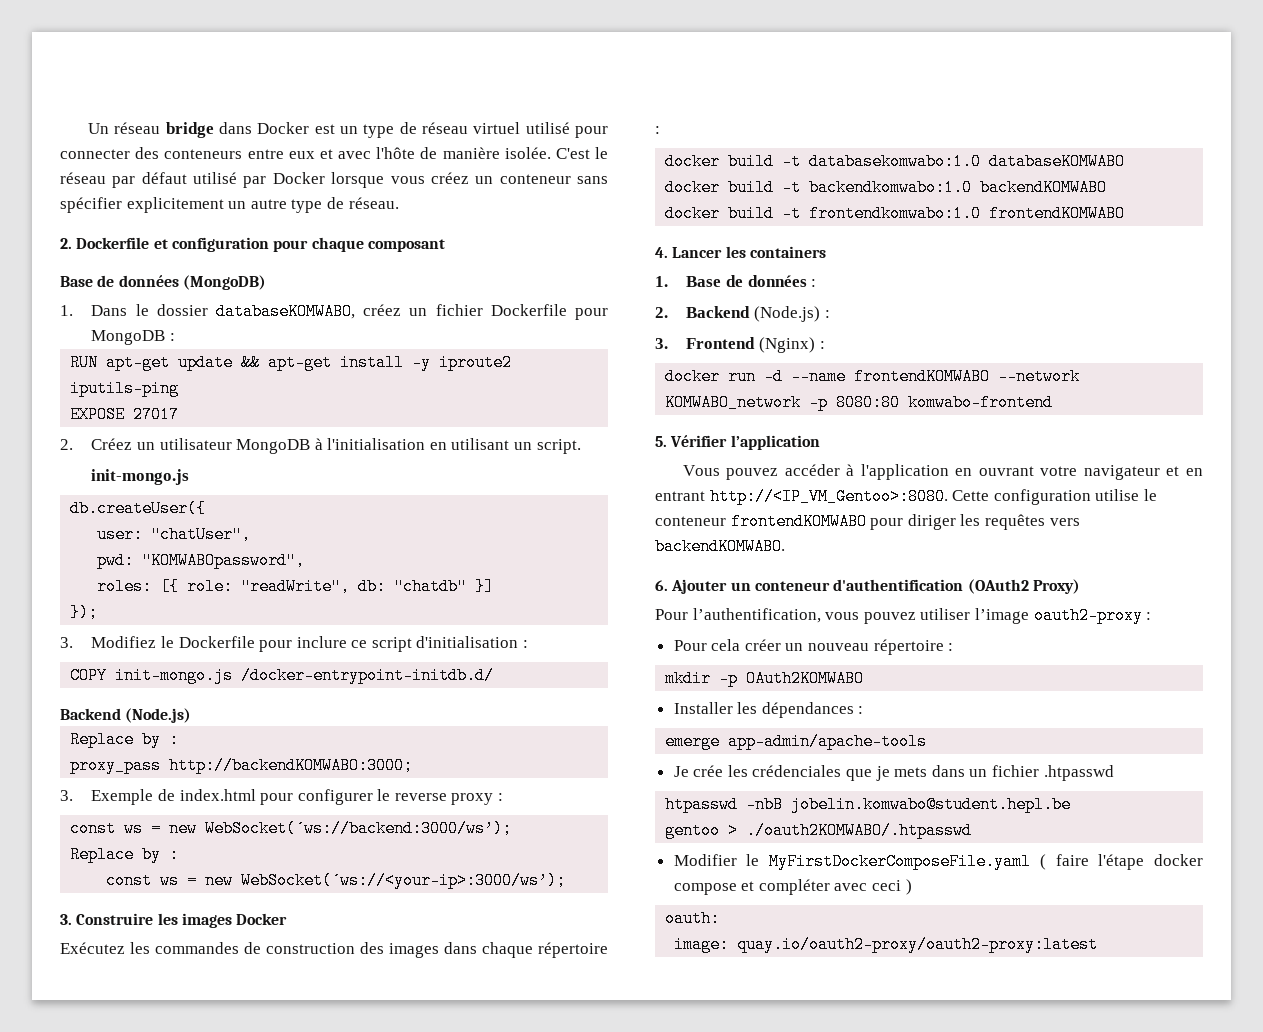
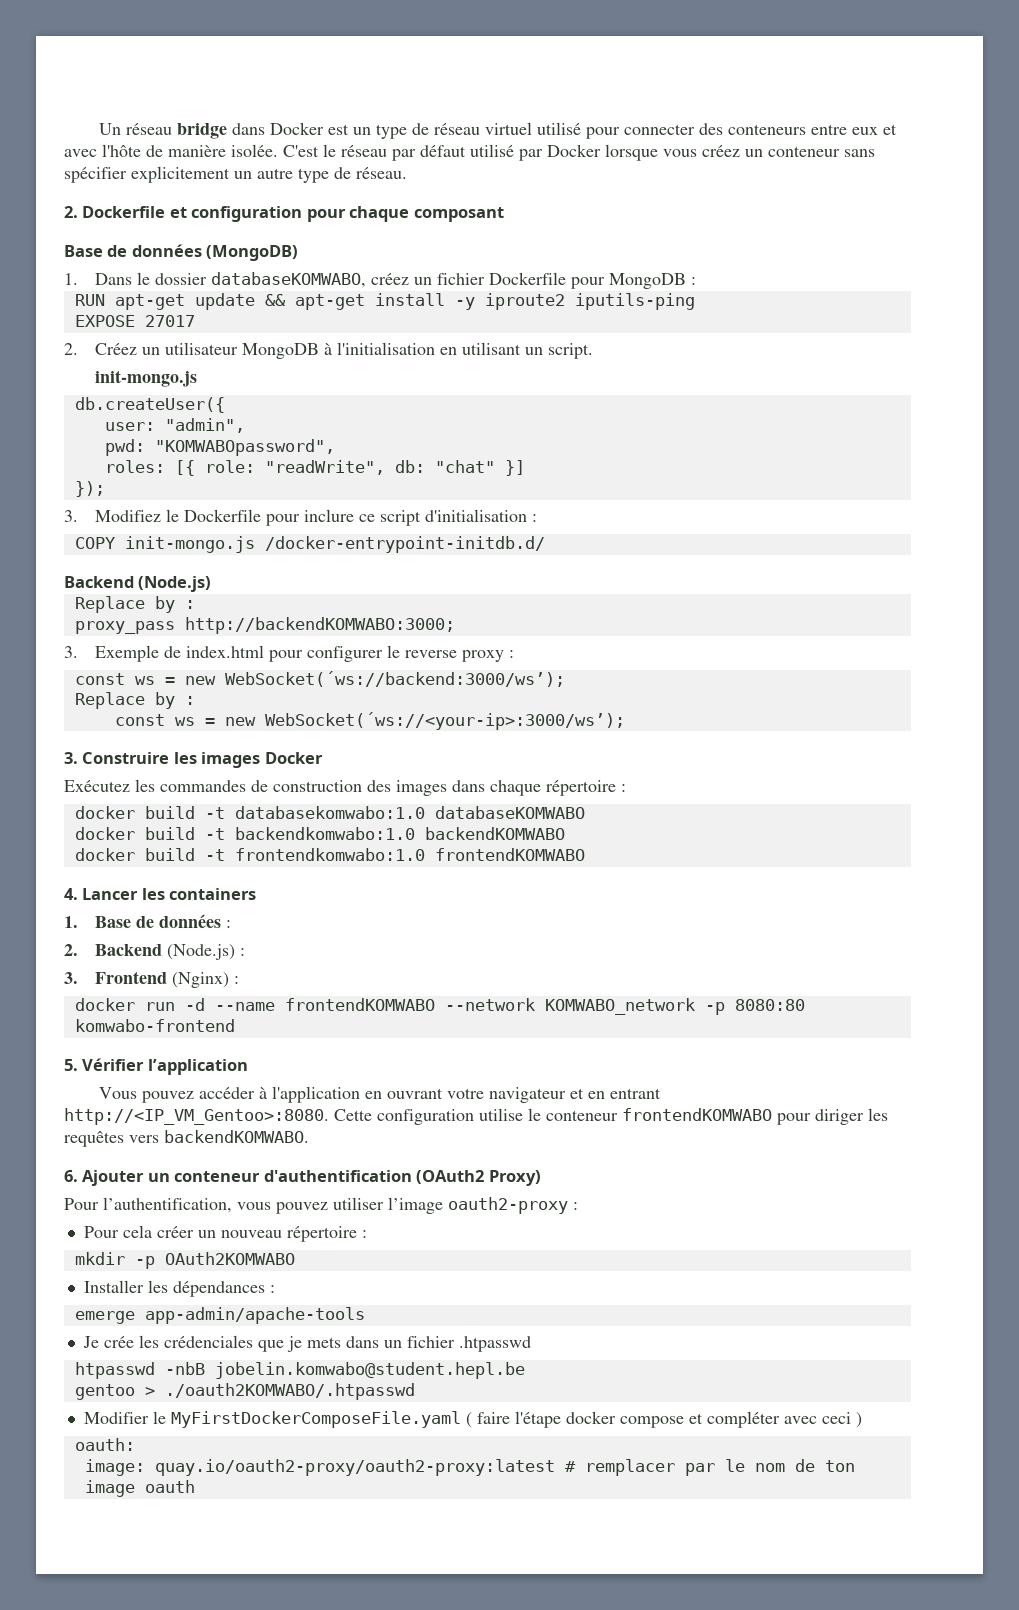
- user: "chatUser",
+ user: "admin",
- roles: [{ role: "readWrite", db: "chatdb" }]
+ roles: [{ role: "readWrite", db: "chat" }]
- image: quay.io/oauth2-proxy/oauth2-proxy:latest
+ image: quay.io/oauth2-proxy/oauth2-proxy:latest # remplacer par le nom de ton image oauth

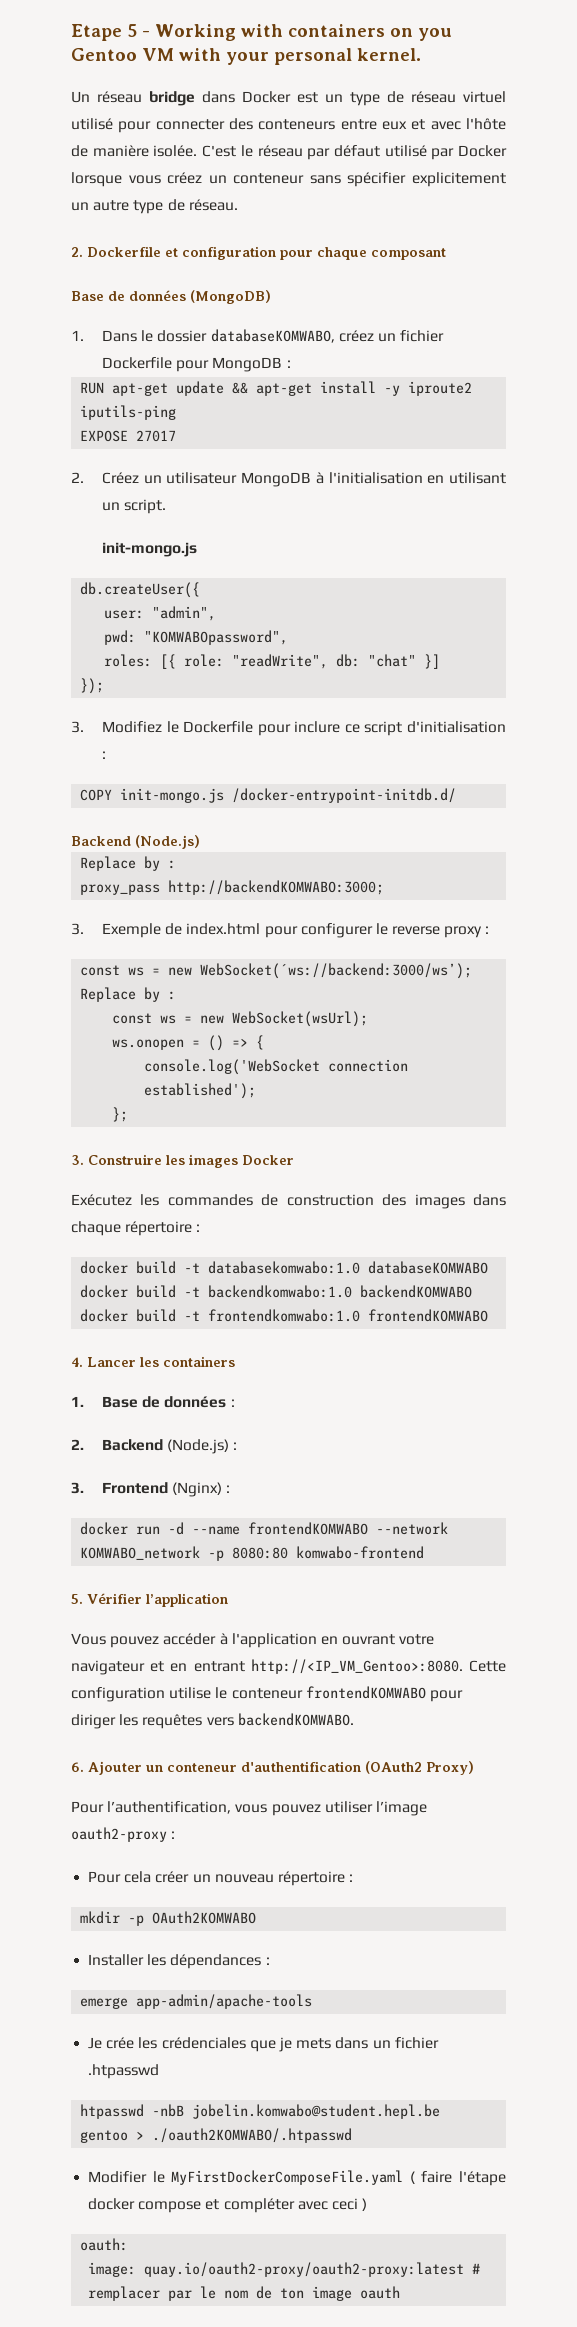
+ Etape 5 - Working with containers on you Gentoo VM with your personal kernel.
- const ws = new WebSocket(´ws://<your-ip>:3000/ws’);
+ const ws = new WebSocket(wsUrl);
+ ws.onopen = () => {
+ console.log('WebSocket connection established');
+ };

